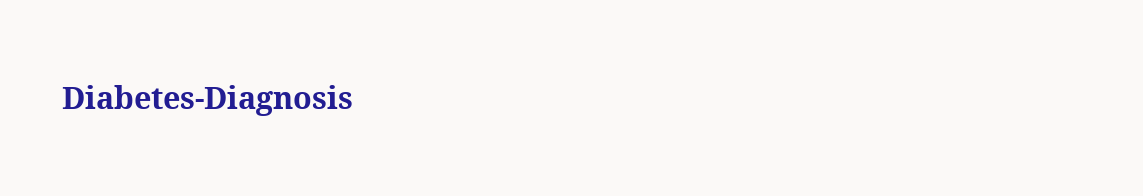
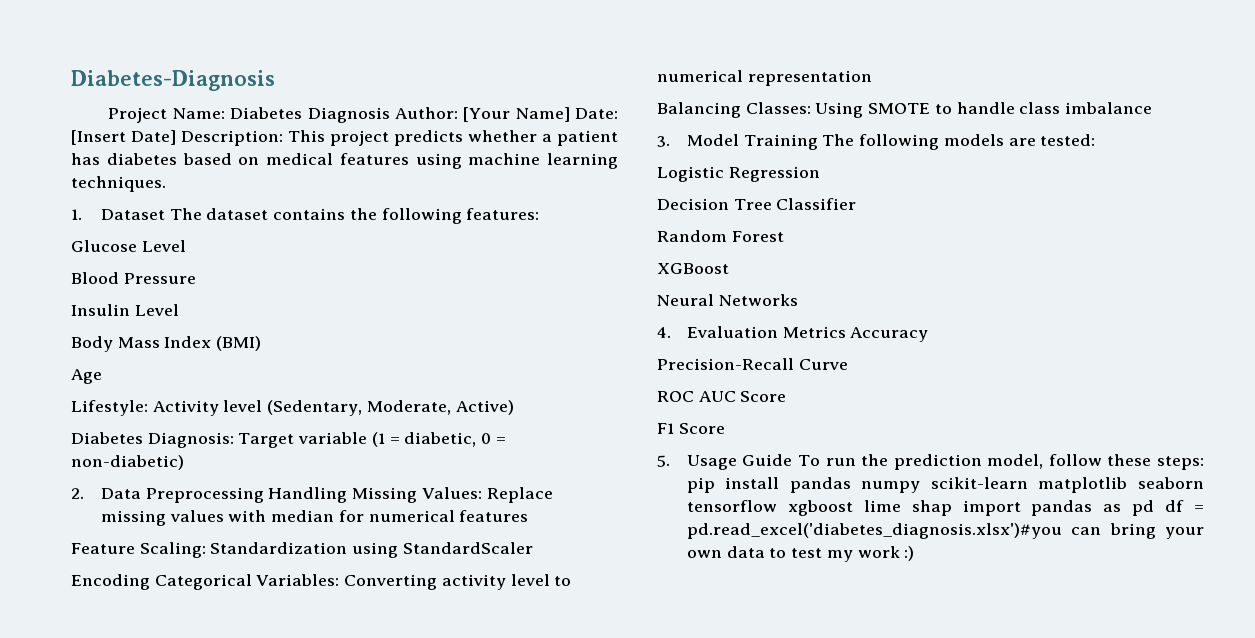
+ Project Name: Diabetes Diagnosis Author: [Your Name] Date: [Insert Date] Description: This project predicts whether a patient has diabetes based on medical features using machine learning techniques.
+ 1. Dataset The dataset contains the following features:
+ Glucose Level
+ Blood Pressure
+ Insulin Level
+ Body Mass Index (BMI)
+ Age
+ Lifestyle: Activity level (Sedentary, Moderate, Active)
+ Diabetes Diagnosis: Target variable (1 = diabetic, 0 = non-diabetic)
+ 2. Data Preprocessing Handling Missing Values: Replace missing values with median for numerical features
+ Feature Scaling: Standardization using StandardScaler
+ Encoding Categorical Variables: Converting activity level to numerical representation
+ Balancing Classes: Using SMOTE to handle class imbalance
+ 3. Model Training The following models are tested:
+ Logistic Regression
+ Decision Tree Classifier
+ Random Forest
+ XGBoost
+ Neural Networks
+ 4. Evaluation Metrics Accuracy
+ Precision-Recall Curve
+ ROC AUC Score
+ F1 Score
+ 5. Usage Guide To run the prediction model, follow these steps: pip install pandas numpy scikit-learn matplotlib seaborn tensorflow xgboost lime shap import pandas as pd df = pd.read_excel('diabetes_diagnosis.xlsx')#you can bring your own data to test my work :)

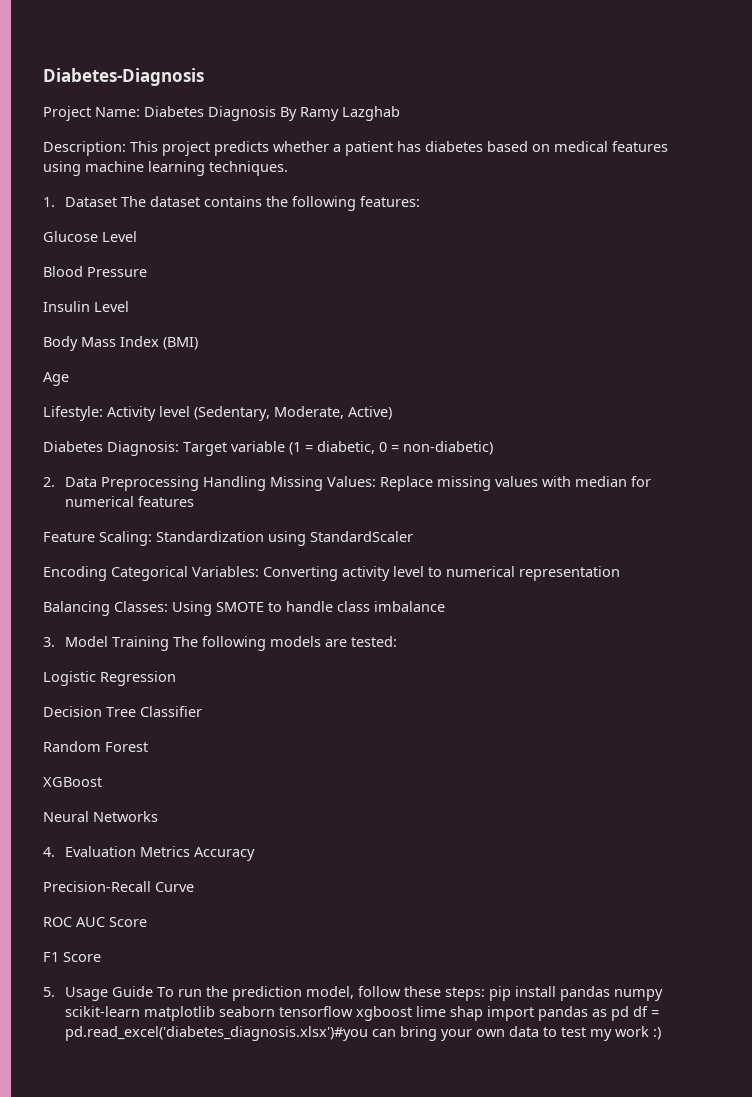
- Project Name: Diabetes Diagnosis Author: [Your Name] Date: [Insert Date] Description: This project predicts whether a patient has diabetes based on medical features using machine learning techniques.
+ Project Name: Diabetes Diagnosis By Ramy Lazghab
+ Description: This project predicts whether a patient has diabetes based on medical features using machine learning techniques.

